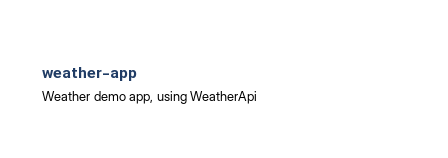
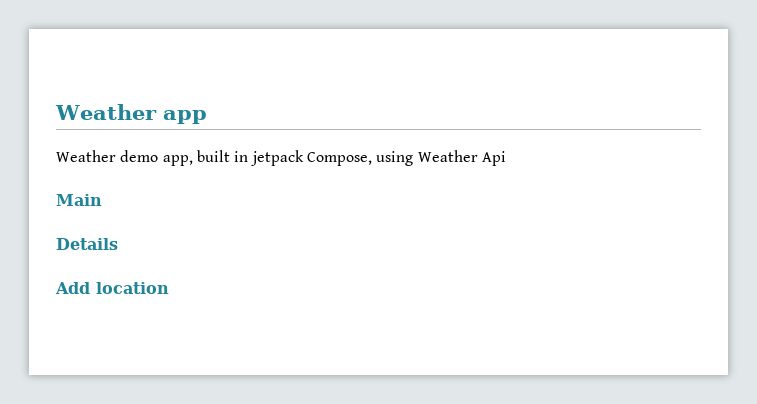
- weather-app
+ Weather app
- Weather demo app, using WeatherApi
+ Weather demo app, built in jetpack Compose, using Weather Api
+ Main
+ Details
+ Add location

